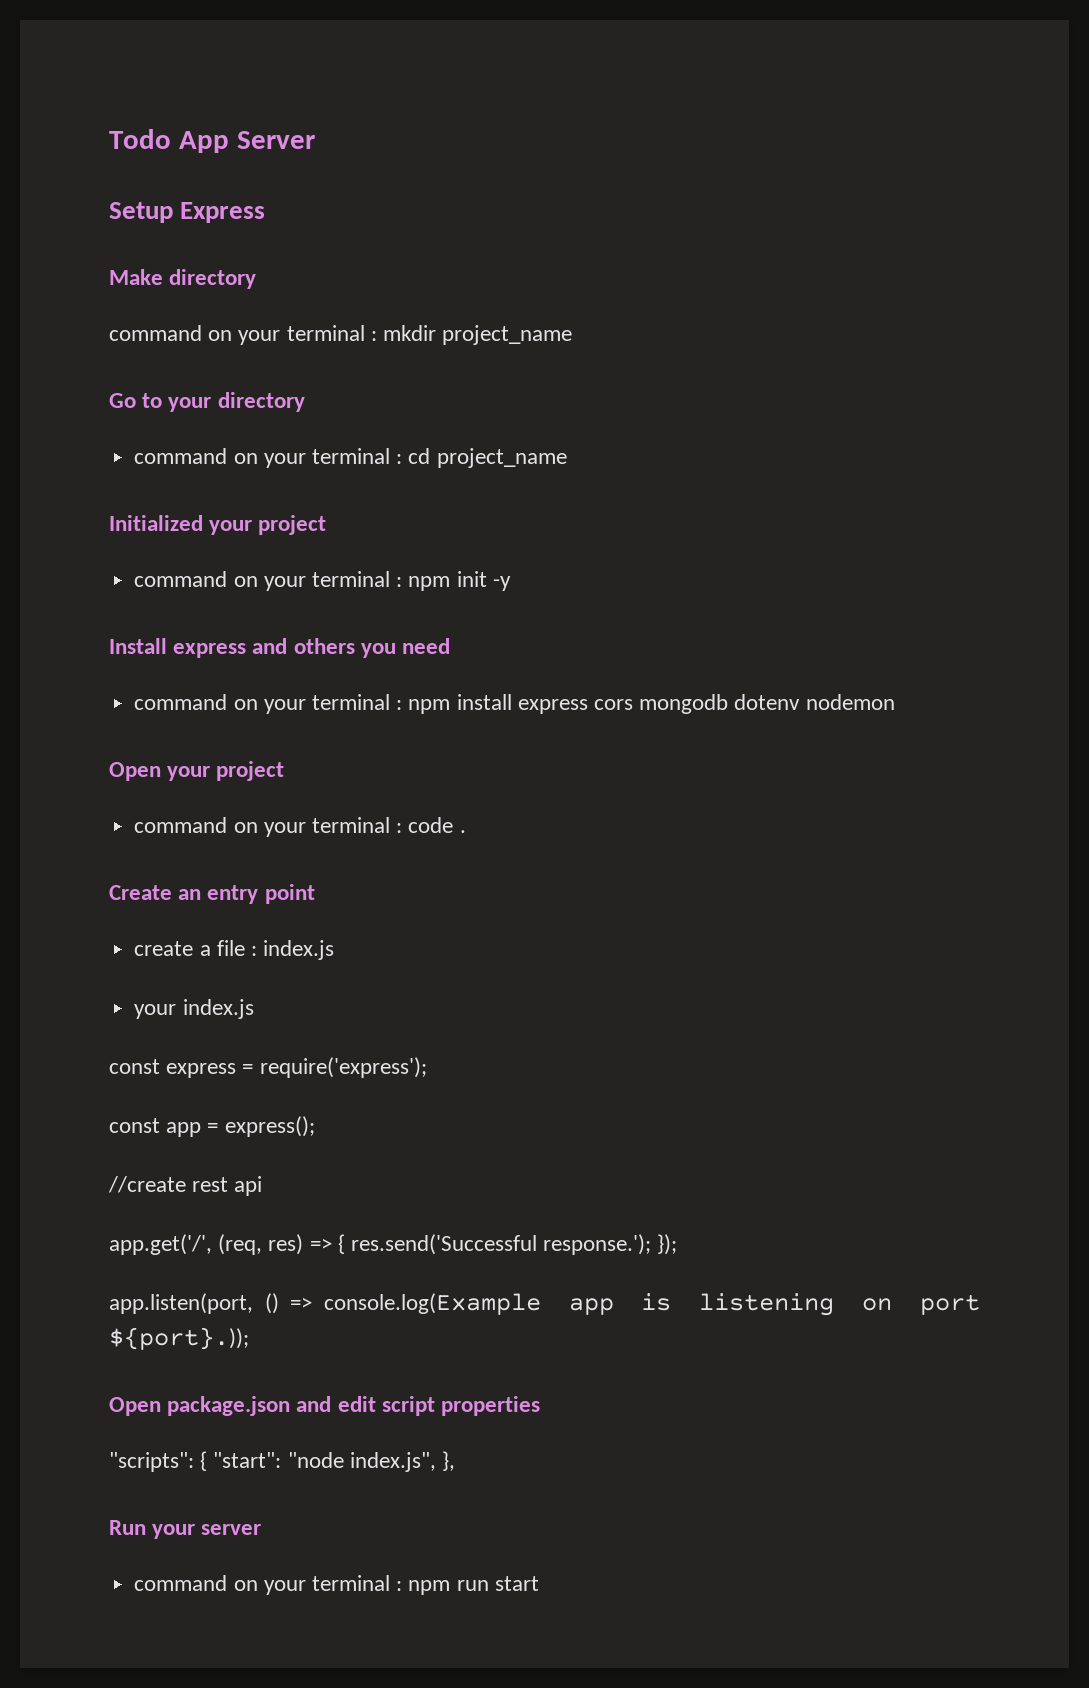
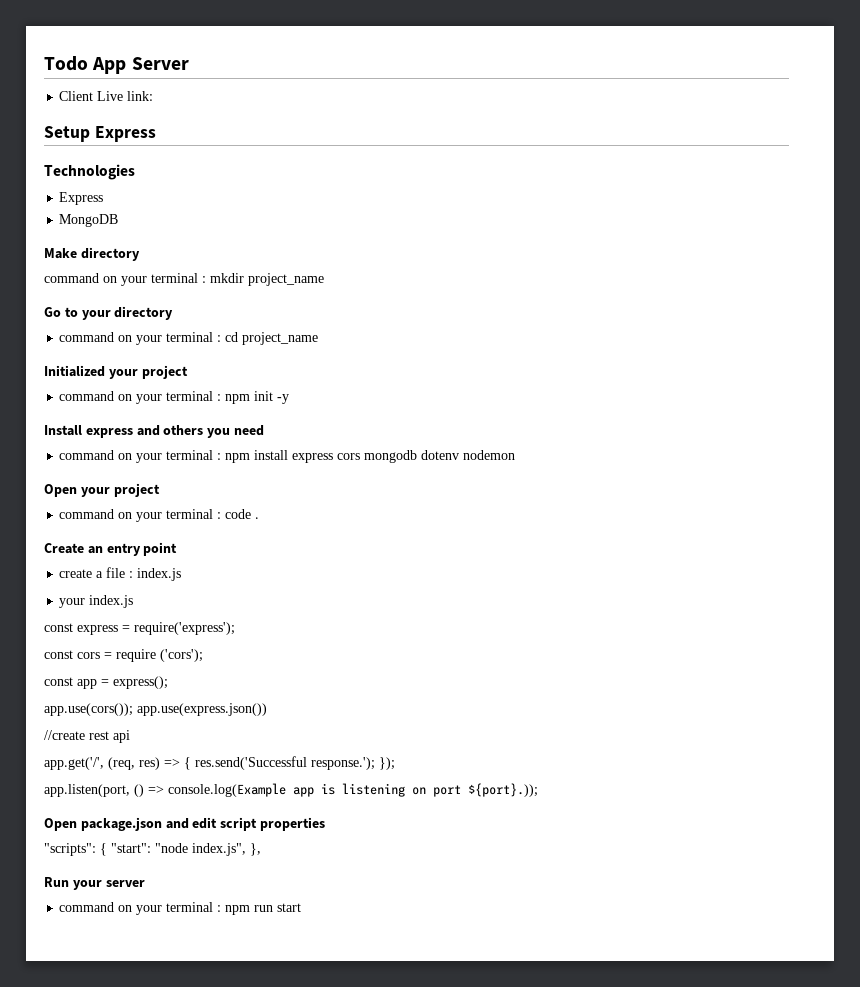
+ Client Live link:
+ Technologies
+ Express
+ MongoDB
+ const cors = require ('cors');
+ app.use(cors()); app.use(express.json())

